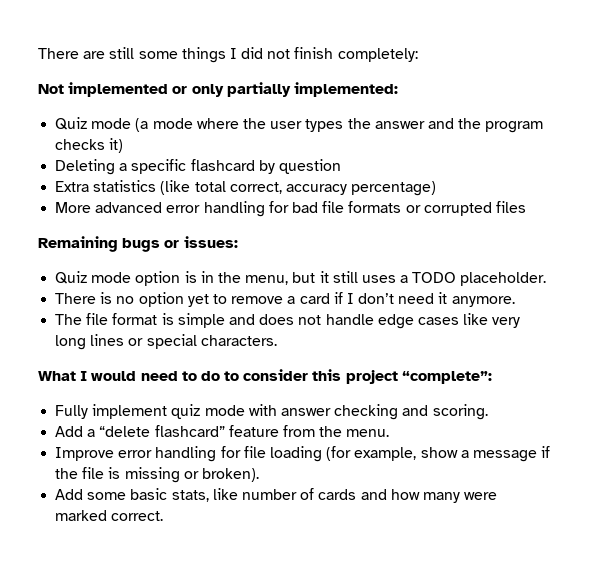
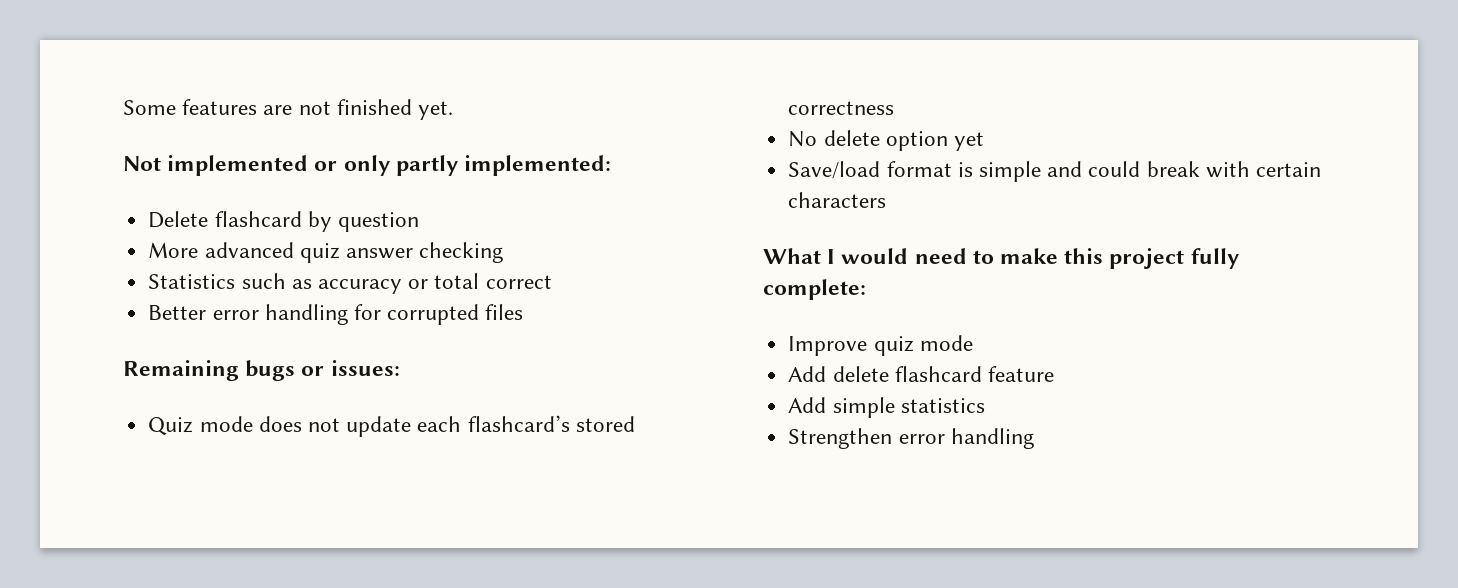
- There are still some things I did not finish completely:
+ Some features are not finished yet.
- Not implemented or only partially implemented:
+ Not implemented or only partly implemented:
- Quiz mode (a mode where the user types the answer and the program checks it)
- Deleting a specific flashcard by question
- Extra statistics (like total correct, accuracy percentage)
- More advanced error handling for bad file formats or corrupted files
+ Delete flashcard by question
+ More advanced quiz answer checking
+ Statistics such as accuracy or total correct
+ Better error handling for corrupted files
- Quiz mode option is in the menu, but it still uses a TODO placeholder.
- There is no option yet to remove a card if I don’t need it anymore.
- The file format is simple and does not handle edge cases like very long lines or special characters.
+ Quiz mode does not update each flashcard’s stored correctness
+ No delete option yet
+ Save/load format is simple and could break with certain characters
- What I would need to do to consider this project “complete”:
- Fully implement quiz mode with answer checking and scoring.
- Add a “delete flashcard” feature from the menu.
- Improve error handling for file loading (for example, show a message if the file is missing or broken).
- Add some basic stats, like number of cards and how many were marked correct.
+ What I would need to make this project fully complete:
+ Improve quiz mode
+ Add delete flashcard feature
+ Add simple statistics
+ Strengthen error handling

